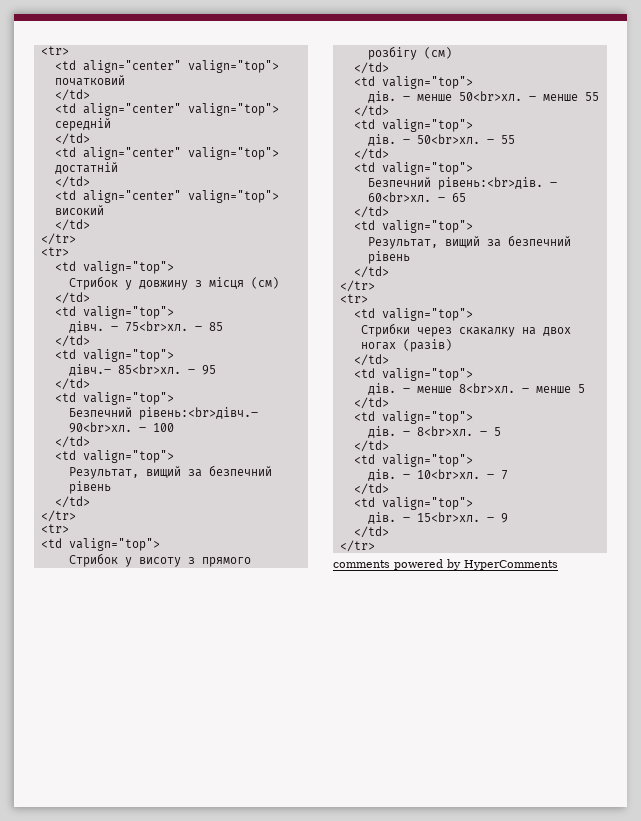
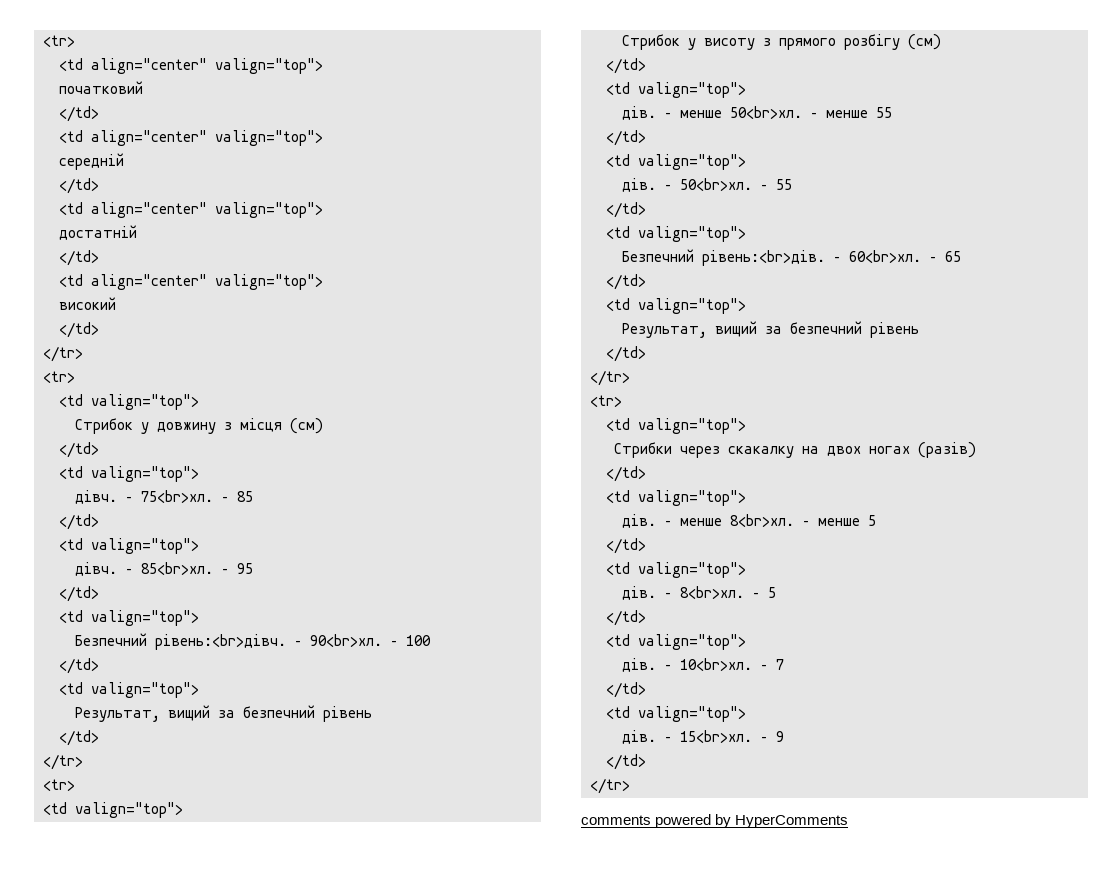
- дівч.– 85<br>хл.
+ дівч. – 85<br>хл.
- Безпечний рівень:<br>дівч.– 90<br>хл.
+ Безпечний рівень:<br>дівч. – 90<br>хл.

